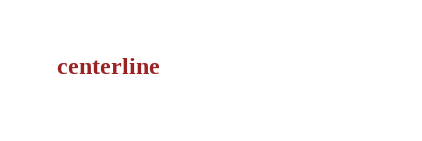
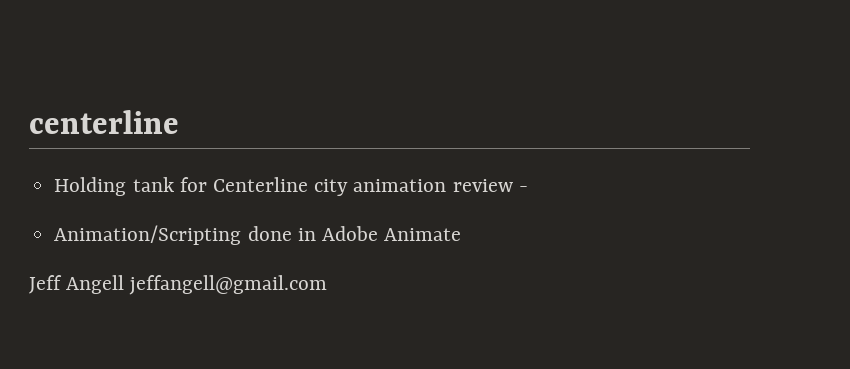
+ Holding tank for Centerline city animation review -
+ Animation/Scripting done in Adobe Animate
+ Jeff Angell jeffangell@gmail.com

